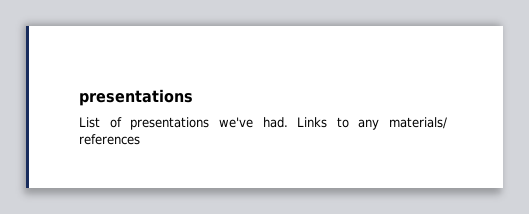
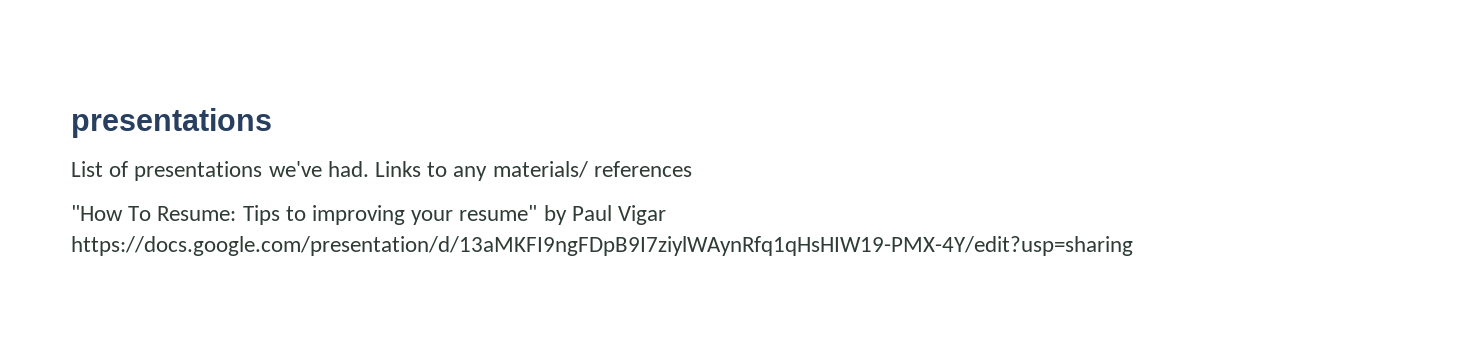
+ "How To Resume: Tips to improving your resume" by Paul Vigar https://docs.google.com/presentation/d/13aMKFI9ngFDpB9I7ziylWAynRfq1qHsHIW19-PMX-4Y/edit?usp=sharing

